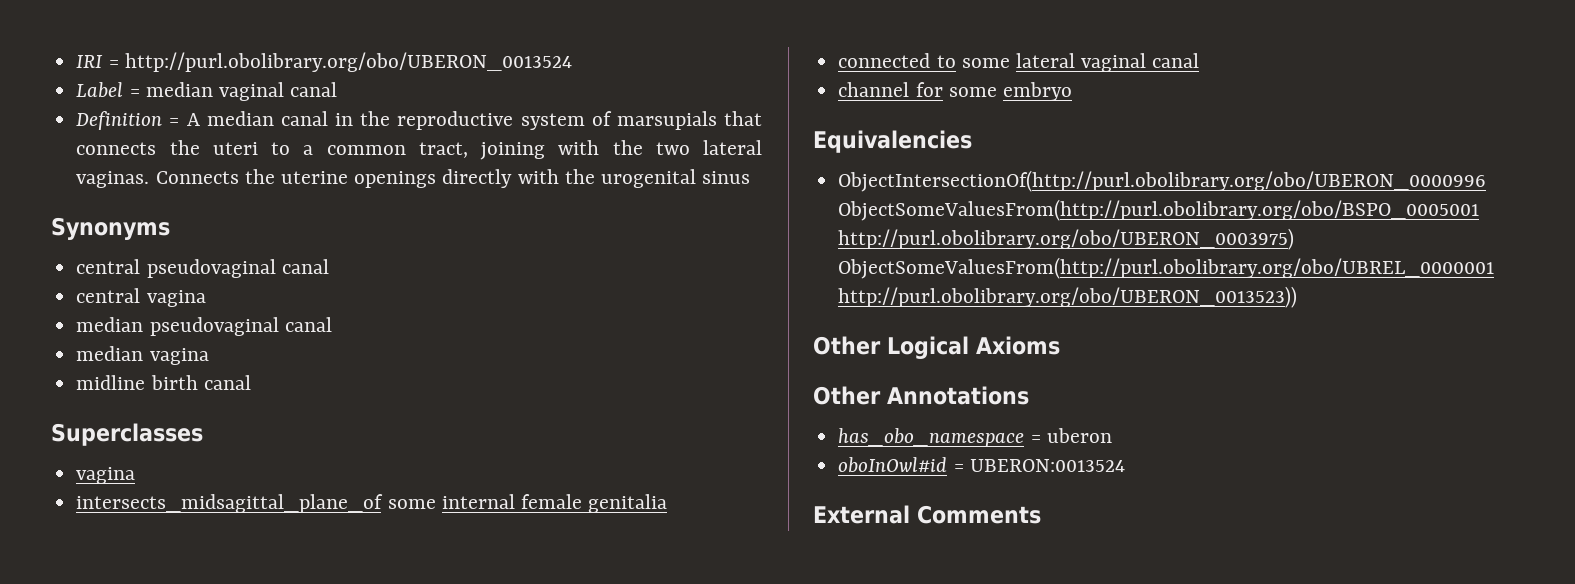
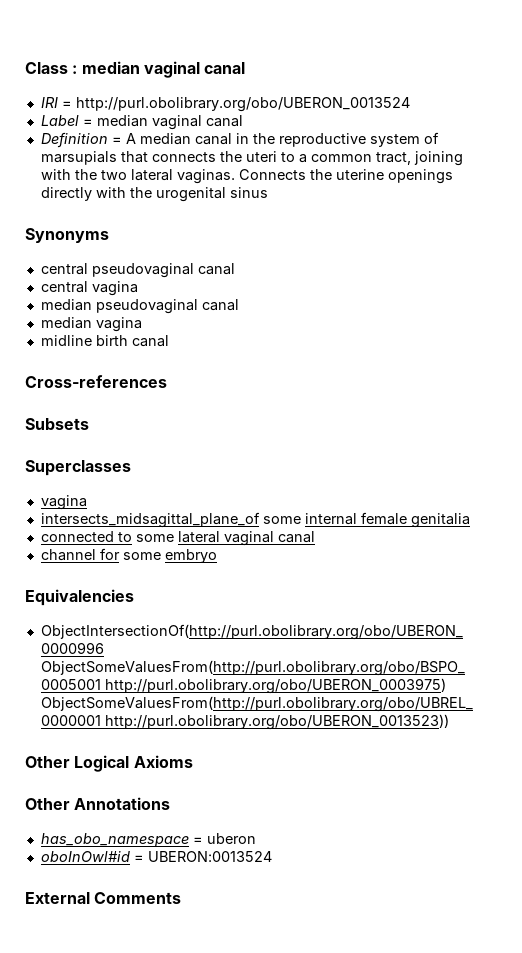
+ Class : median vaginal canal
+ Cross-references
+ Subsets

